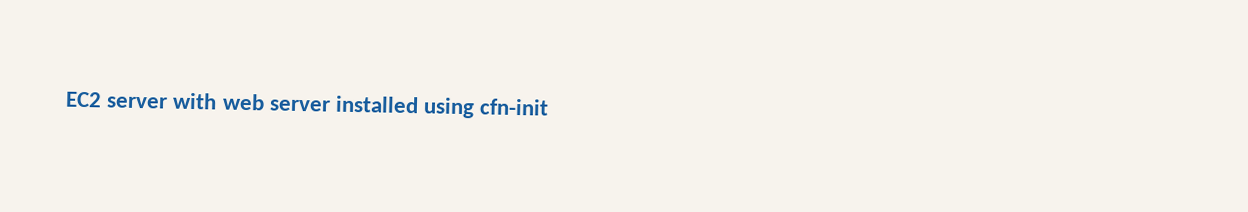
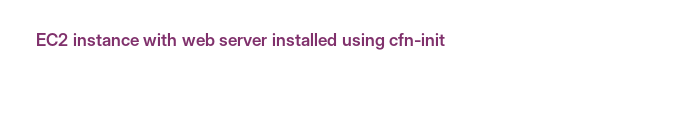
- EC2 server with web server installed using cfn-init
+ EC2 instance with web server installed using cfn-init

